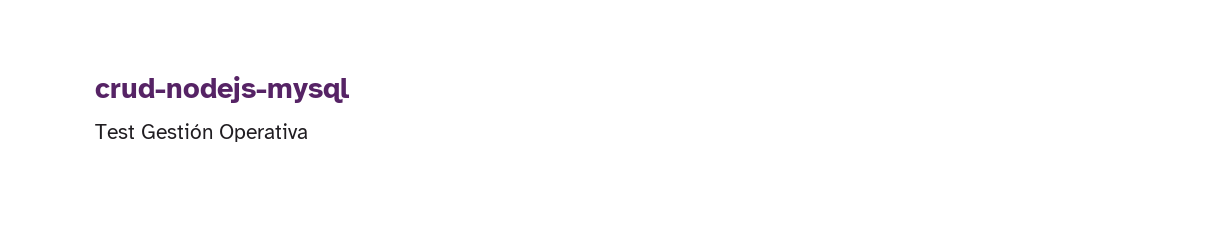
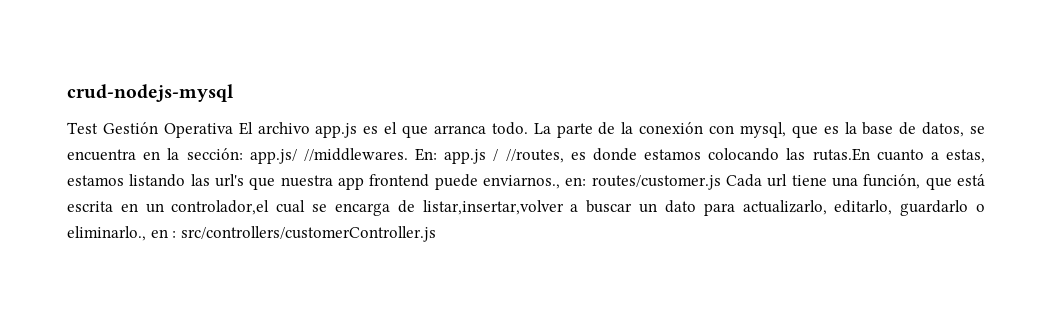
- Test Gestión Operativa
+ Test Gestión Operativa El archivo app.js es el que arranca todo. La parte de la conexión con mysql, que es la base de datos, se encuentra en la sección: app.js/ //middlewares. En: app.js / //routes, es donde estamos colocando las rutas.En cuanto a estas, estamos listando las url's que nuestra app frontend puede enviarnos., en: routes/customer.js Cada url tiene una función, que está escrita en un controlador,el cual se encarga de listar,insertar,volver a buscar un dato para actualizarlo, editarlo, guardarlo o eliminarlo., en : src/controllers/customerController.js

